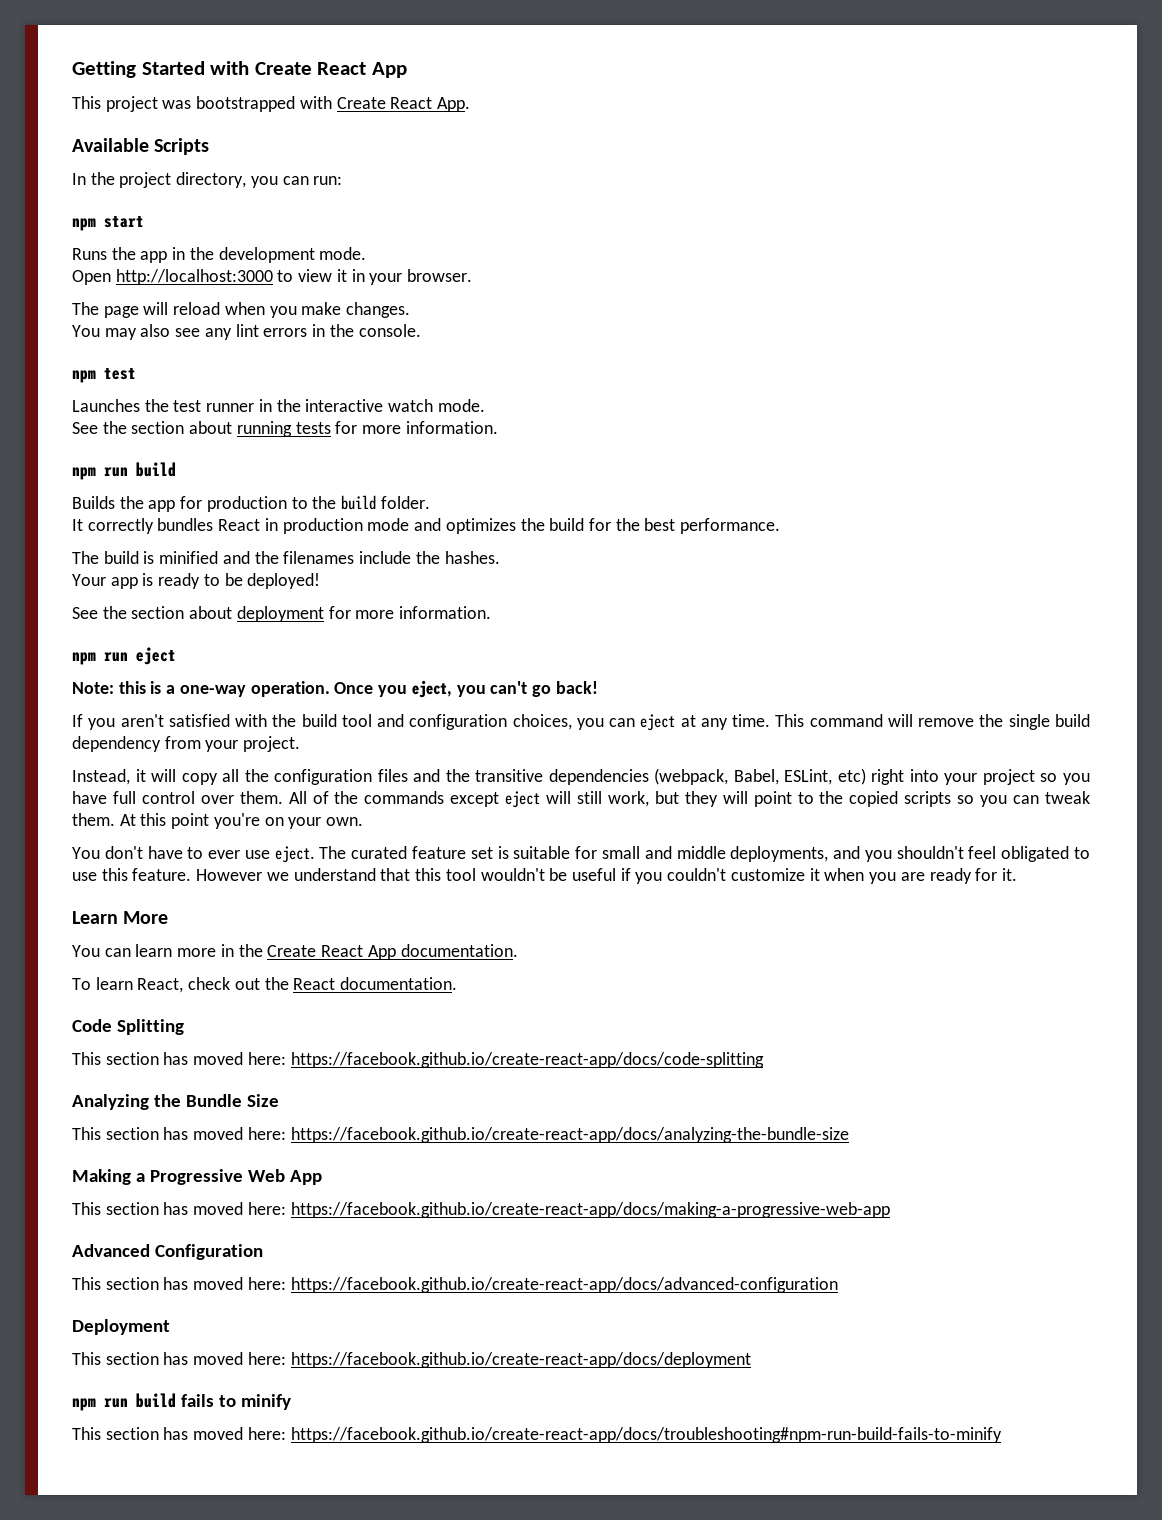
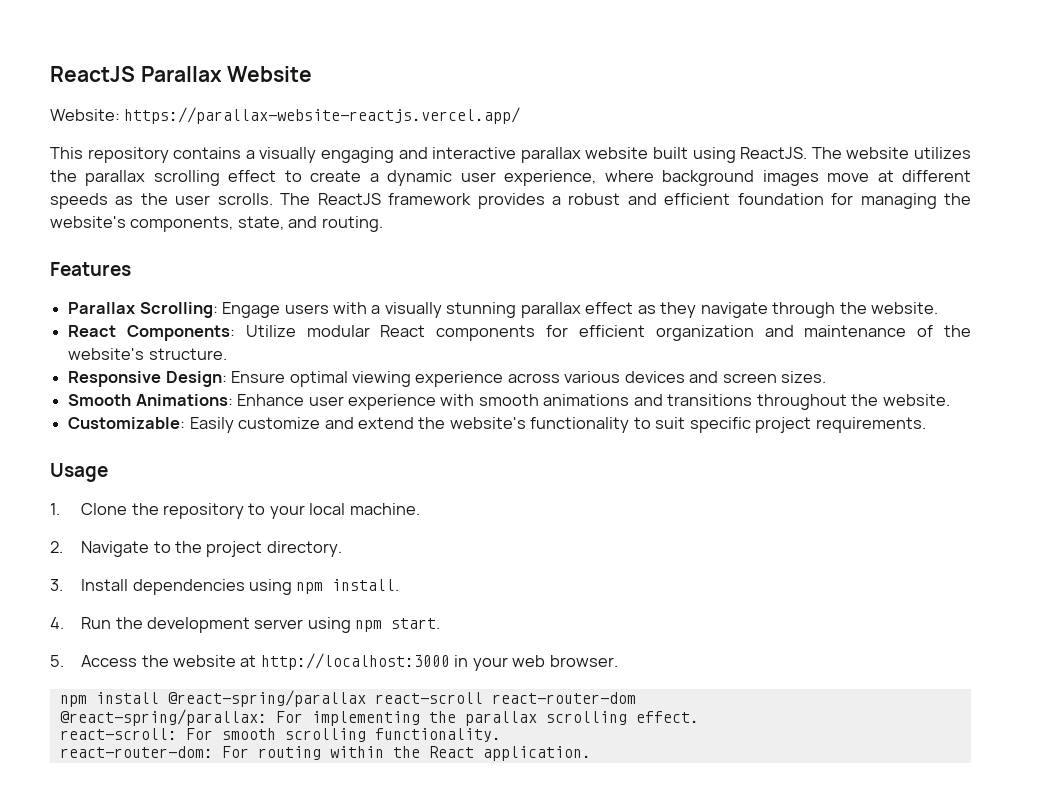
- Getting Started with Create React App
- This project was bootstrapped with Create React App.
- Available Scripts
- In the project directory, you can run:
- npm start
- Runs the app in the development mode.
- Open http://localhost:3000 to view it in your browser.
- The page will reload when you make changes.
- You may also see any lint errors in the console.
- npm test
- Launches the test runner in the interactive watch mode.
- See the section about running tests for more information.
- npm run build
- Builds the app for production to the build folder.
- It correctly bundles React in production mode and optimizes the build for the best performance.
- The build is minified and the filenames include the hashes.
- Your app is ready to be deployed!
- See the section about deployment for more information.
- npm run eject
- Note: this is a one-way operation. Once you eject, you can't go back!
- If you aren't satisfied with the build tool and configuration choices, you can eject at any time. This command will remove the single build dependency from your project.
- Instead, it will copy all the configuration files and the transitive dependencies (webpack, Babel, ESLint, etc) right into your project so you have full control over them. All of the commands except eject will still work, but they will point to the copied scripts so you can tweak them. At this point you're on your own.
- You don't have to ever use eject. The curated feature set is suitable for small and middle deployments, and you shouldn't feel obligated to use this feature. However we understand that this tool wouldn't be useful if you couldn't customize it when you are ready for it.
- Learn More
- You can learn more in the Create React App documentation.
- To learn React, check out the React documentation.
- Code Splitting
- This section has moved here: https://facebook.github.io/create-react-app/docs/code-splitting
- Analyzing the Bundle Size
- This section has moved here: https://facebook.github.io/create-react-app/docs/analyzing-the-bundle-size
- Making a Progressive Web App
- This section has moved here: https://facebook.github.io/create-react-app/docs/making-a-progressive-web-app
- Advanced Configuration
- This section has moved here: https://facebook.github.io/create-react-app/docs/advanced-configuration
- Deployment
- This section has moved here: https://facebook.github.io/create-react-app/docs/deployment
- npm run build fails to minify
- This section has moved here: https://facebook.github.io/create-react-app/docs/troubleshooting#npm-run-build-fails-to-minify
+ ReactJS Parallax Website
+ Website: https://parallax-website-reactjs.vercel.app/
+ This repository contains a visually engaging and interactive parallax website built using ReactJS. The website utilizes the parallax scrolling effect to create a dynamic user experience, where background images move at different speeds as the user scrolls. The ReactJS framework provides a robust and efficient foundation for managing the website's components, state, and routing.
+ Features
+ Parallax Scrolling: Engage users with a visually stunning parallax effect as they navigate through the website.
+ React Components: Utilize modular React components for efficient organization and maintenance of the website's structure.
+ Responsive Design: Ensure optimal viewing experience across various devices and screen sizes.
+ Smooth Animations: Enhance user experience with smooth animations and transitions throughout the website.
+ Customizable: Easily customize and extend the website's functionality to suit specific project requirements.
+ Usage
+ 1. Clone the repository to your local machine.
+ 2. Navigate to the project directory.
+ 3. Install dependencies using npm install.
+ 4. Run the development server using npm start.
+ 5. Access the website at http://localhost:3000 in your web browser.
+ npm install @react-spring/parallax react-scroll react-router-dom
+ @react-spring/parallax: For implementing the parallax scrolling effect.
+ react-scroll: For smooth scrolling functionality.
+ react-router-dom: For routing within the React application.

